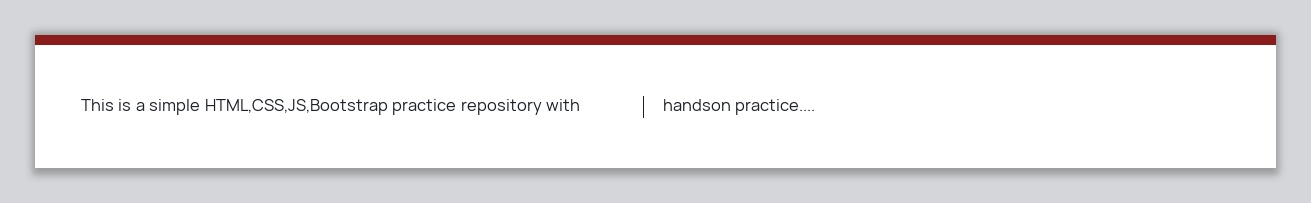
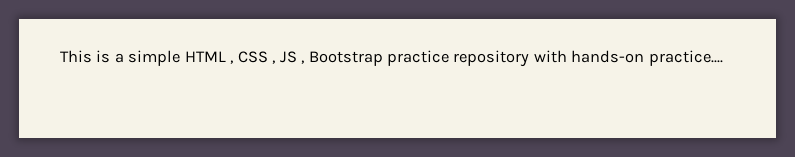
- This is a simple HTML,CSS,JS,Bootstrap practice repository with handson practice....
+ This is a simple HTML , CSS , JS , Bootstrap practice repository with hands-on practice....

